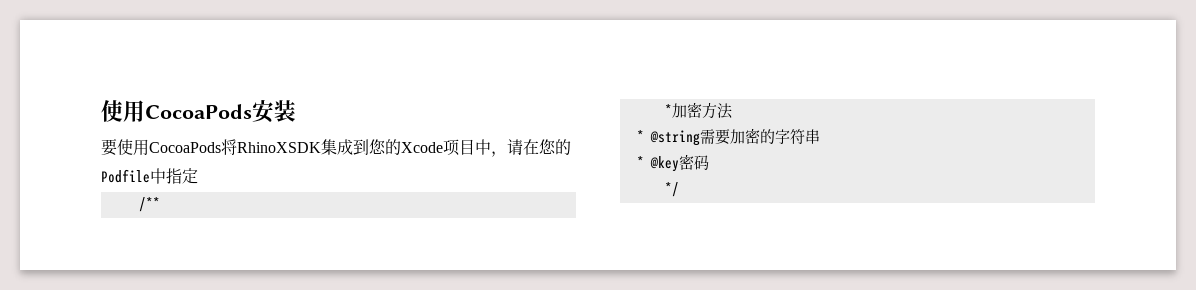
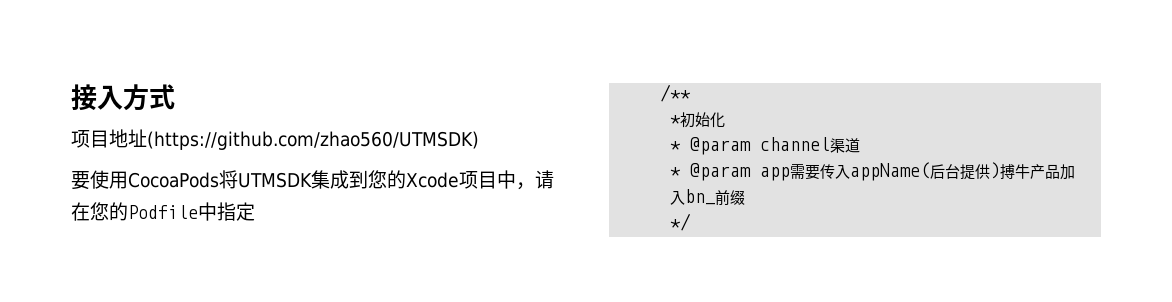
- 使用CocoaPods安装
+ 接入方式
+ 项目地址(https://github.com/zhao560/UTMSDK)
- 要使用CocoaPods将RhinoXSDK集成到您的Xcode项目中，请在您的Podfile中指定
+ 要使用CocoaPods将UTMSDK集成到您的Xcode项目中，请在您的Podfile中指定
- *加密方法
- * @string需要加密的字符串
- * @key密码
+ *初始化
+ * @param channel渠道
+ * @param app需要传入appName(后台提供)搏牛产品加入bn_前缀

